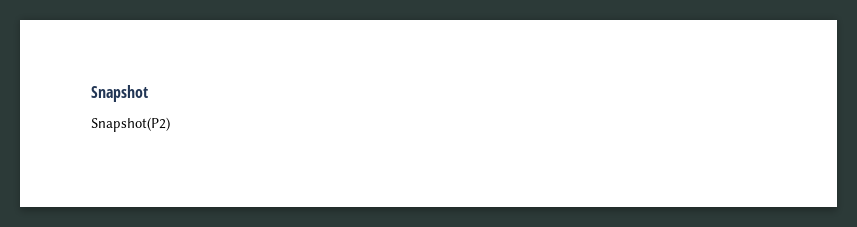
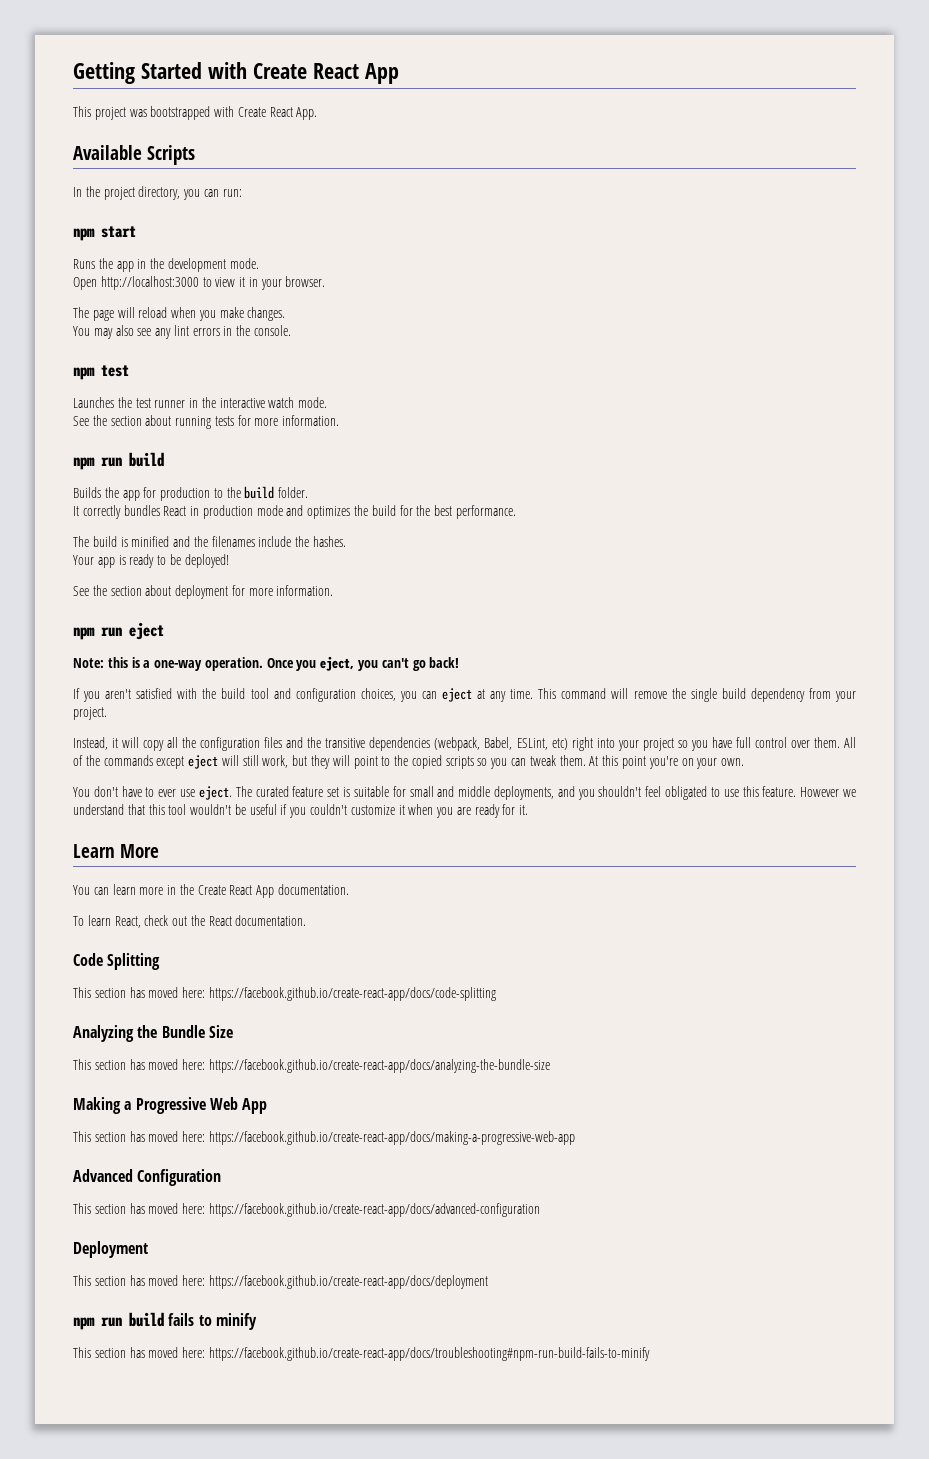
- Snapshot
- Snapshot(P2)
+ Getting Started with Create React App
+ This project was bootstrapped with Create React App.
+ Available Scripts
+ In the project directory, you can run:
+ npm start
+ Runs the app in the development mode.
+ Open http://localhost:3000 to view it in your browser.
+ The page will reload when you make changes.
+ You may also see any lint errors in the console.
+ npm test
+ Launches the test runner in the interactive watch mode.
+ See the section about running tests for more information.
+ npm run build
+ Builds the app for production to the build folder.
+ It correctly bundles React in production mode and optimizes the build for the best performance.
+ The build is minified and the filenames include the hashes.
+ Your app is ready to be deployed!
+ See the section about deployment for more information.
+ npm run eject
+ Note: this is a one-way operation. Once you eject, you can't go back!
+ If you aren't satisfied with the build tool and configuration choices, you can eject at any time. This command will remove the single build dependency from your project.
+ Instead, it will copy all the configuration files and the transitive dependencies (webpack, Babel, ESLint, etc) right into your project so you have full control over them. All of the commands except eject will still work, but they will point to the copied scripts so you can tweak them. At this point you're on your own.
+ You don't have to ever use eject. The curated feature set is suitable for small and middle deployments, and you shouldn't feel obligated to use this feature. However we understand that this tool wouldn't be useful if you couldn't customize it when you are ready for it.
+ Learn More
+ You can learn more in the Create React App documentation.
+ To learn React, check out the React documentation.
+ Code Splitting
+ This section has moved here: https://facebook.github.io/create-react-app/docs/code-splitting
+ Analyzing the Bundle Size
+ This section has moved here: https://facebook.github.io/create-react-app/docs/analyzing-the-bundle-size
+ Making a Progressive Web App
+ This section has moved here: https://facebook.github.io/create-react-app/docs/making-a-progressive-web-app
+ Advanced Configuration
+ This section has moved here: https://facebook.github.io/create-react-app/docs/advanced-configuration
+ Deployment
+ This section has moved here: https://facebook.github.io/create-react-app/docs/deployment
+ npm run build fails to minify
+ This section has moved here: https://facebook.github.io/create-react-app/docs/troubleshooting#npm-run-build-fails-to-minify

